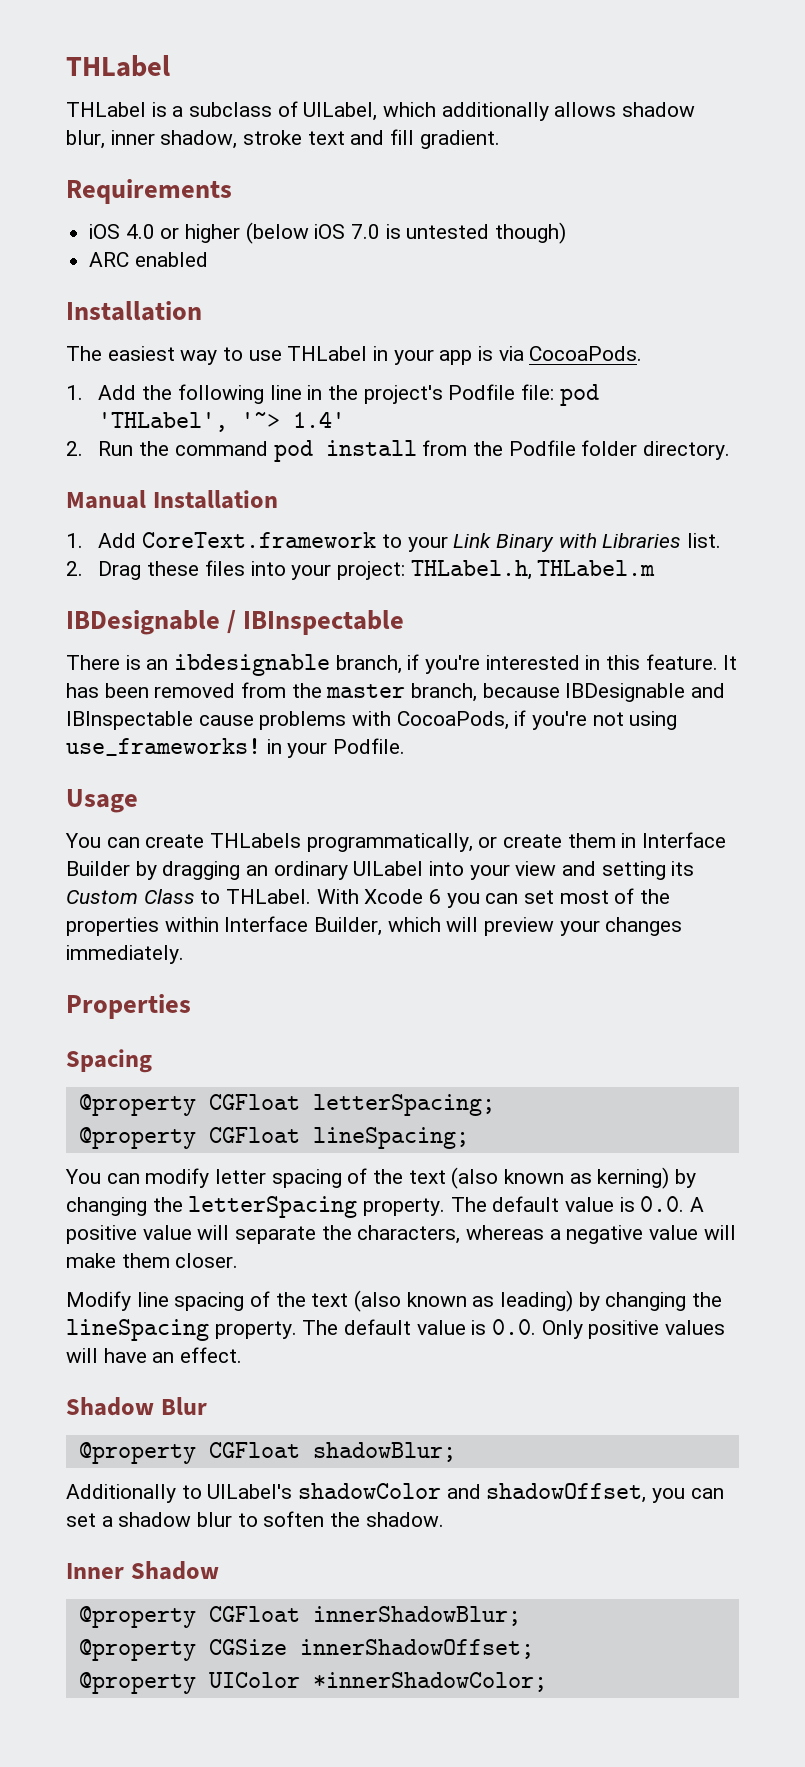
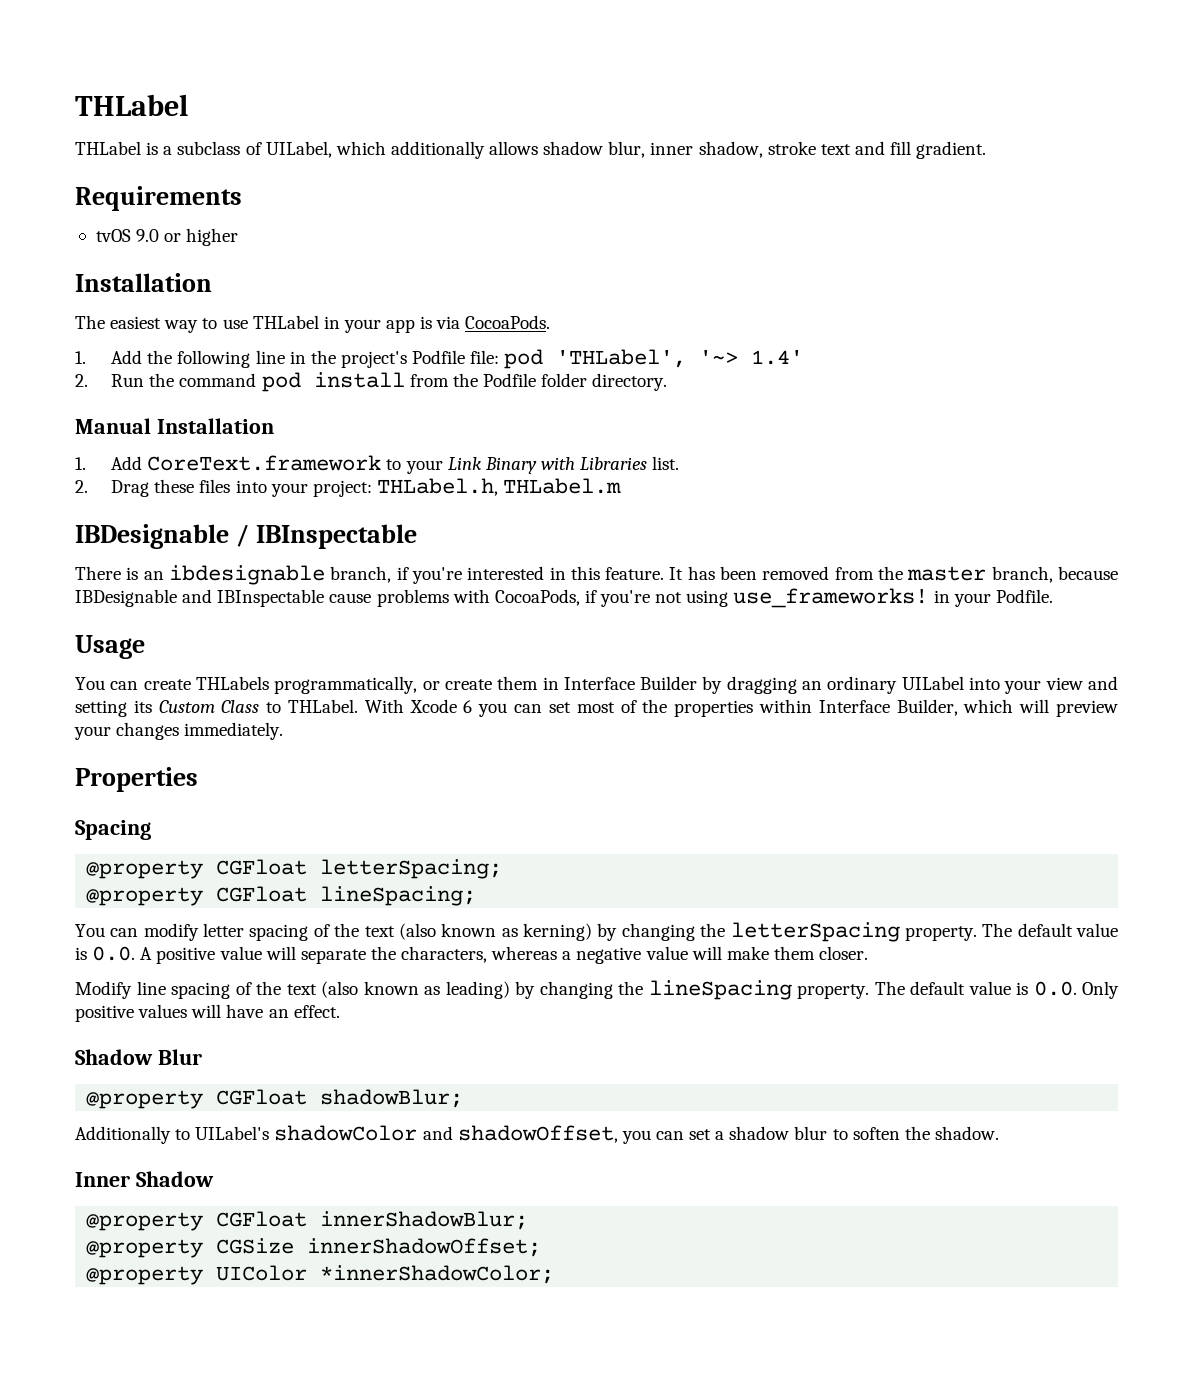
- iOS 4.0 or higher (below iOS 7.0 is untested though)
- ARC enabled
+ tvOS 9.0 or higher

